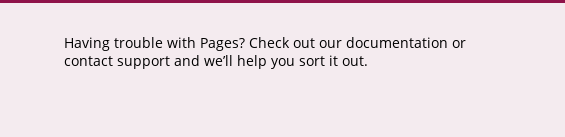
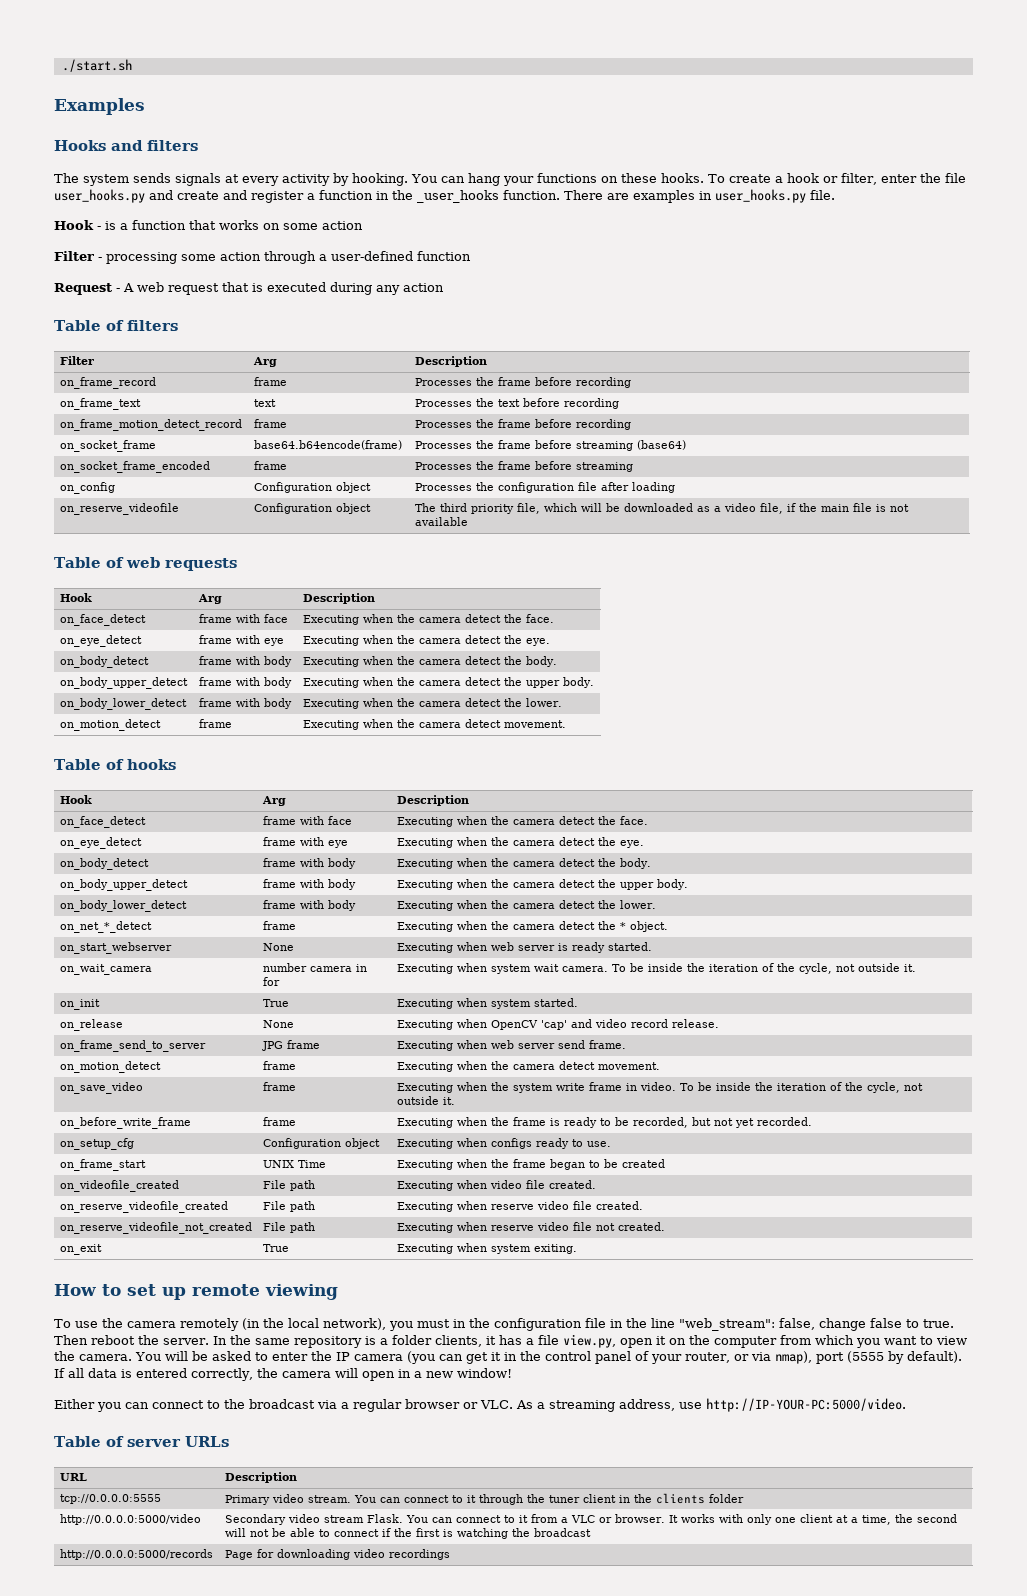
- Having trouble with Pages? Check out our documentation or contact support and we’ll help you sort it out.
+ ./start.sh
+ Examples
+ Hooks and filters
+ The system sends signals at every activity by hooking. You can hang your functions on these hooks. To create a hook or filter, enter the file user_hooks.py and create and register a function in the _user_hooks function. There are examples in user_hooks.py file.
+ Hook - is a function that works on some action
+ Filter - processing some action through a user-defined function
+ Request - A web request that is executed during any action
+ Table of filters
+ Filter | Arg | Description
+ on_frame_record | frame | Processes the frame before recording
+ on_frame_text | text | Processes the text before recording
+ on_frame_motion_detect_record | frame | Processes the frame before recording
+ on_socket_frame | base64.b64encode(frame) | Processes the frame before streaming (base64)
+ on_socket_frame_encoded | frame | Processes the frame before streaming
+ on_config | Configuration object | Processes the configuration file after loading
+ on_reserve_videofile | Configuration object | The third priority file, which will be downloaded as a video file, if the main file is not available
+ Table of web requests
+ Hook | Arg | Description
+ on_face_detect | frame with face | Executing when the camera detect the face.
+ on_eye_detect | frame with eye | Executing when the camera detect the eye.
+ on_body_detect | frame with body | Executing when the camera detect the body.
+ on_body_upper_detect | frame with body | Executing when the camera detect the upper body.
+ on_body_lower_detect | frame with body | Executing when the camera detect the lower.
+ on_motion_detect | frame | Executing when the camera detect movement.
+ Table of hooks
+ Hook | Arg | Description
+ on_face_detect | frame with face | Executing when the camera detect the face.
+ on_eye_detect | frame with eye | Executing when the camera detect the eye.
+ on_body_detect | frame with body | Executing when the camera detect the body.
+ on_body_upper_detect | frame with body | Executing when the camera detect the upper body.
+ on_body_lower_detect | frame with body | Executing when the camera detect the lower.
+ on_net_*_detect | frame | Executing when the camera detect the * object.
+ on_start_webserver | None | Executing when web server is ready started.
+ on_wait_camera | number camera in for | Executing when system wait camera. To be inside the iteration of the cycle, not outside it.
+ on_init | True | Executing when system started.
+ on_release | None | Executing when OpenCV 'cap' and video record release.
+ on_frame_send_to_server | JPG frame | Executing when web server send frame.
+ on_motion_detect | frame | Executing when the camera detect movement.
+ on_save_video | frame | Executing when the system write frame in video. To be inside the iteration of the cycle, not outside it.
+ on_before_write_frame | frame | Executing when the frame is ready to be recorded, but not yet recorded.
+ on_setup_cfg | Configuration object | Executing when configs ready to use.
+ on_frame_start | UNIX Time | Executing when the frame began to be created
+ on_videofile_created | File path | Executing when video file created.
+ on_reserve_videofile_created | File path | Executing when reserve video file created.
+ on_reserve_videofile_not_created | File path | Executing when reserve video file not created.
+ on_exit | True | Executing when system exiting.
+ How to set up remote viewing
+ To use the camera remotely (in the local network), you must in the configuration file in the line "web_stream": false, change false to true. Then reboot the server. In the same repository is a folder clients, it has a file view.py, open it on the computer from which you want to view the camera. You will be asked to enter the IP camera (you can get it in the control panel of your router, or via nmap), port (5555 by default). If all data is entered correctly, the camera will open in a new window!
+ Either you can connect to the broadcast via a regular browser or VLC. As a streaming address, use http://IP-YOUR-PC:5000/video.
+ Table of server URLs
+ URL | Description
+ tcp://0.0.0.0:5555 | Primary video stream. You can connect to it through the tuner client in the clients folder
+ http://0.0.0.0:5000/video | Secondary video stream Flask. You can connect to it from a VLC or browser. It works with only one client at a time, the second will not be able to connect if the first is watching the broadcast
+ http://0.0.0.0:5000/records | Page for downloading video recordings

